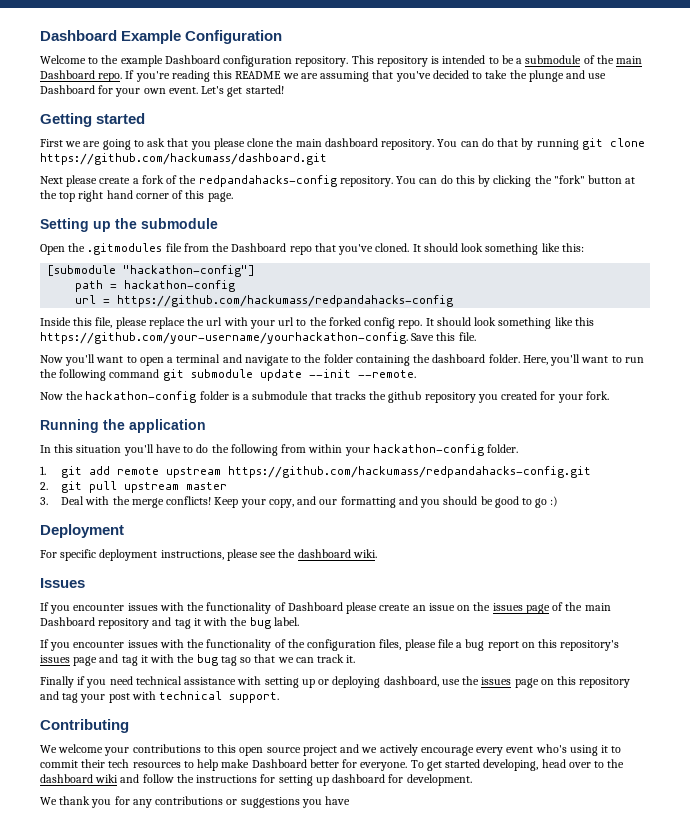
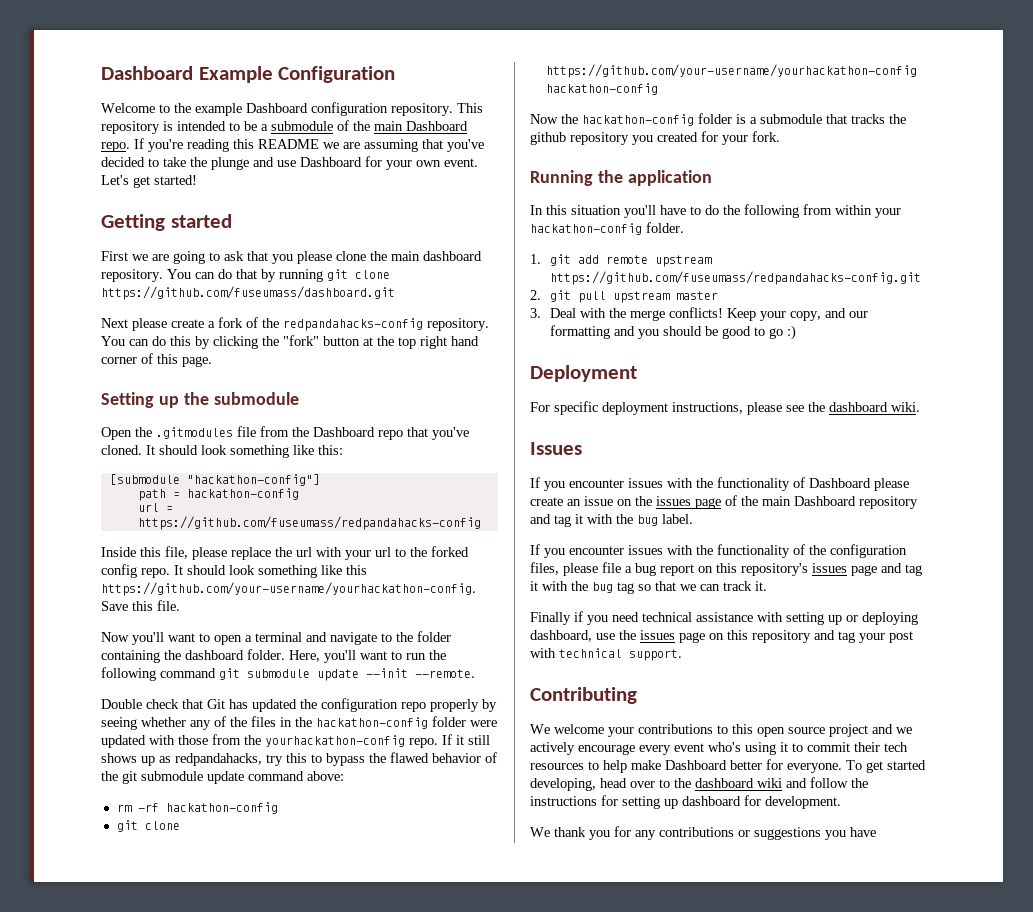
- You can do that by running git clone https://github.com/hackumass/dashboard.git
+ You can do that by running git clone https://github.com/fuseumass/dashboard.git
- url = https://github.com/hackumass/redpandahacks-config
+ url = https://github.com/fuseumass/redpandahacks-config
+ Double check that Git has updated the configuration repo properly by seeing whether any of the files in the hackathon-config folder were updated with those from the yourhackathon-config repo. If it still shows up as redpandahacks, try this to bypass the flawed behavior of the git submodule update command above:
+ rm -rf hackathon-config
+ git clone https://github.com/your-username/yourhackathon-config hackathon-config
- 1. git add remote upstream https://github.com/hackumass/redpandahacks-config.git
+ 1. git add remote upstream https://github.com/fuseumass/redpandahacks-config.git

